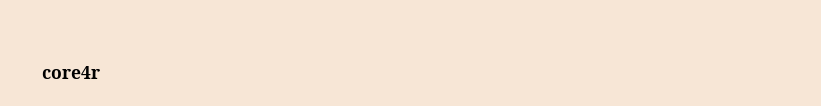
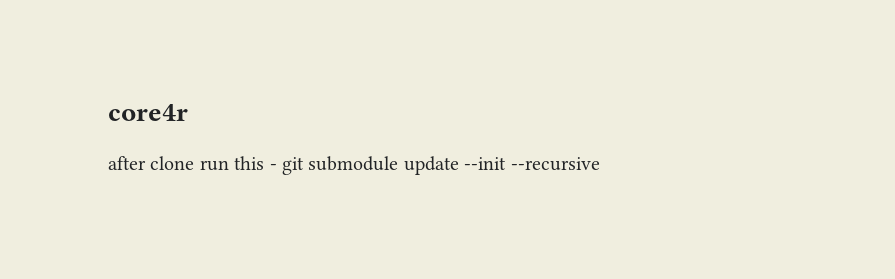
+ after clone run this - git submodule update --init --recursive

